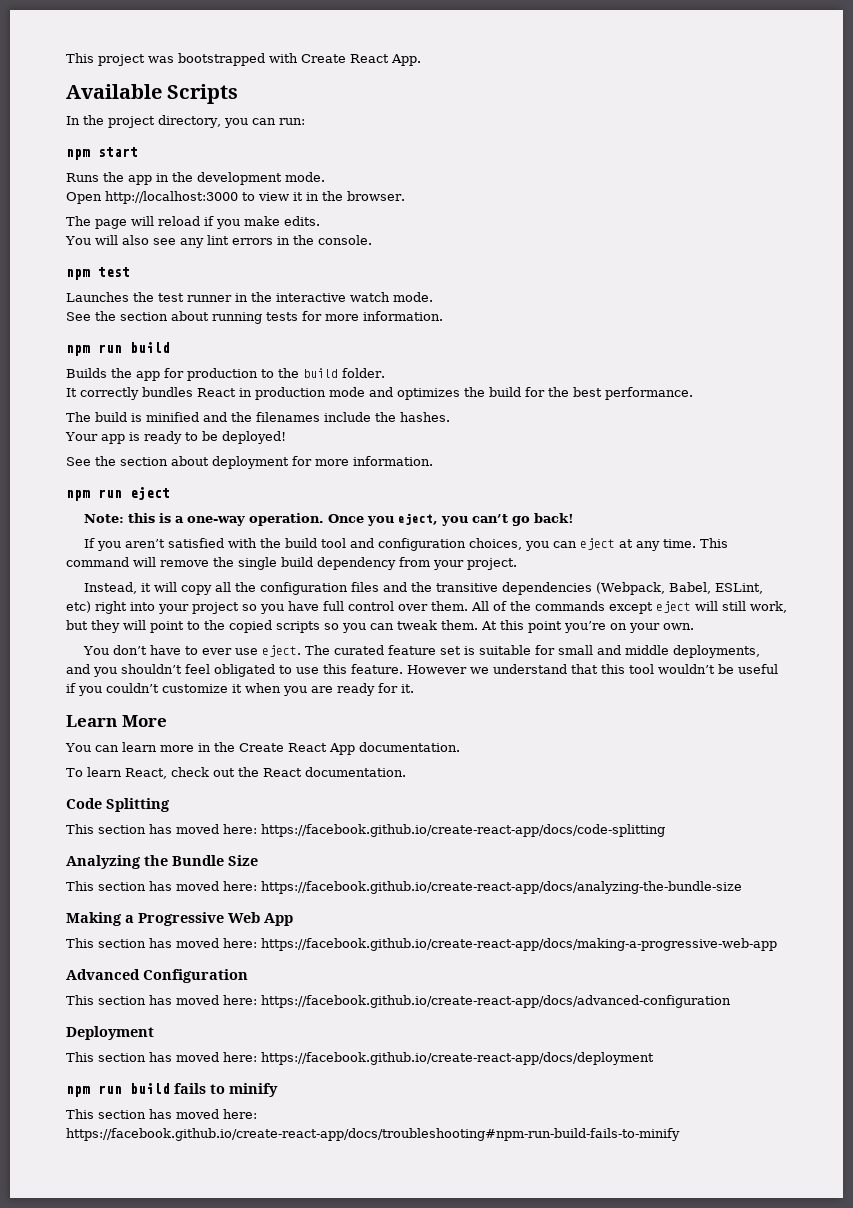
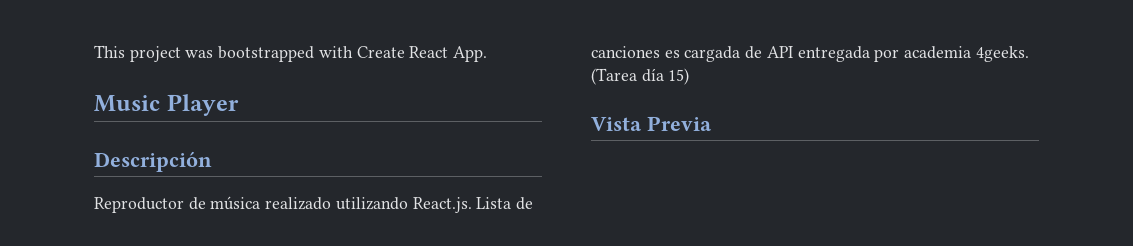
- Available Scripts
- In the project directory, you can run:
- npm start
- Runs the app in the development mode.
- Open http://localhost:3000 to view it in the browser.
- The page will reload if you make edits.
- You will also see any lint errors in the console.
- npm test
- Launches the test runner in the interactive watch mode.
- See the section about running tests for more information.
- npm run build
- Builds the app for production to the build folder.
- It correctly bundles React in production mode and optimizes the build for the best performance.
- The build is minified and the filenames include the hashes.
- Your app is ready to be deployed!
- See the section about deployment for more information.
- npm run eject
- Note: this is a one-way operation. Once you eject, you can’t go back!
- If you aren’t satisfied with the build tool and configuration choices, you can eject at any time. This command will remove the single build dependency from your project.
- Instead, it will copy all the configuration files and the transitive dependencies (Webpack, Babel, ESLint, etc) right into your project so you have full control over them. All of the commands except eject will still work, but they will point to the copied scripts so you can tweak them. At this point you’re on your own.
- You don’t have to ever use eject. The curated feature set is suitable for small and middle deployments, and you shouldn’t feel obligated to use this feature. However we understand that this tool wouldn’t be useful if you couldn’t customize it when you are ready for it.
- Learn More
- You can learn more in the Create React App documentation.
- To learn React, check out the React documentation.
- Code Splitting
- This section has moved here: https://facebook.github.io/create-react-app/docs/code-splitting
- Analyzing the Bundle Size
- This section has moved here: https://facebook.github.io/create-react-app/docs/analyzing-the-bundle-size
- Making a Progressive Web App
- This section has moved here: https://facebook.github.io/create-react-app/docs/making-a-progressive-web-app
- Advanced Configuration
- This section has moved here: https://facebook.github.io/create-react-app/docs/advanced-configuration
- Deployment
- This section has moved here: https://facebook.github.io/create-react-app/docs/deployment
- npm run build fails to minify
- This section has moved here: https://facebook.github.io/create-react-app/docs/troubleshooting#npm-run-build-fails-to-minify
+ Music Player
+ Descripción
+ Reproductor de música realizado utilizando React.js. Lista de canciones es cargada de API entregada por academia 4geeks. (Tarea día 15)
+ Vista Previa

